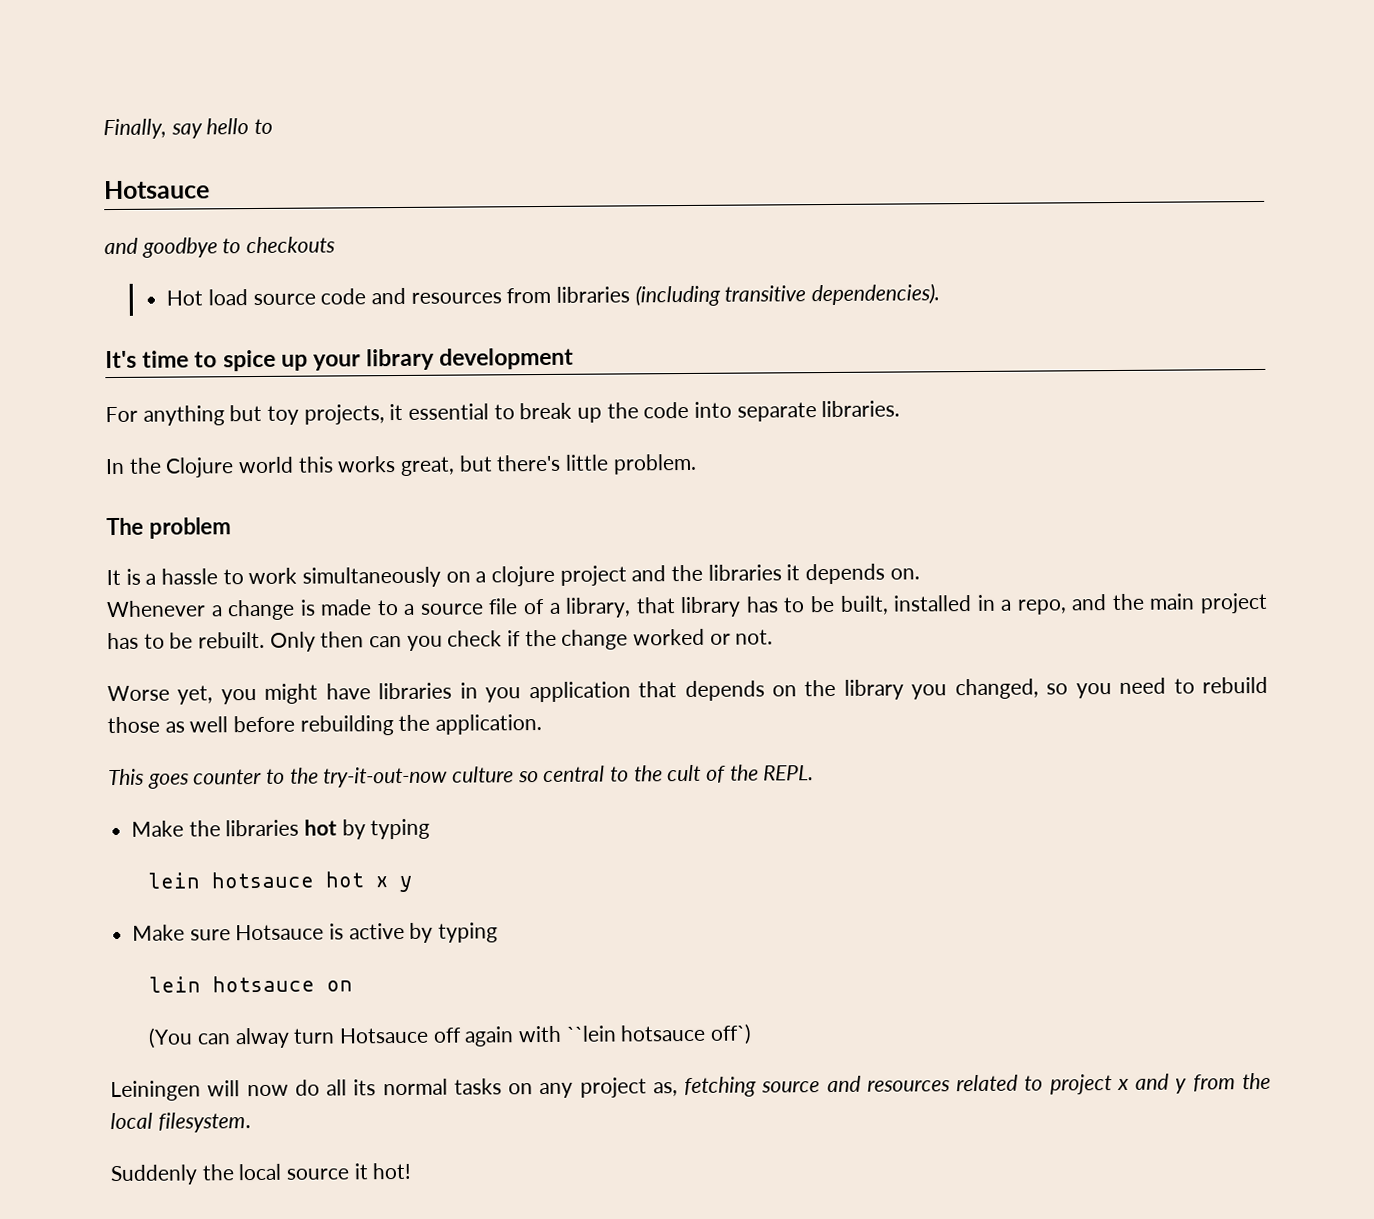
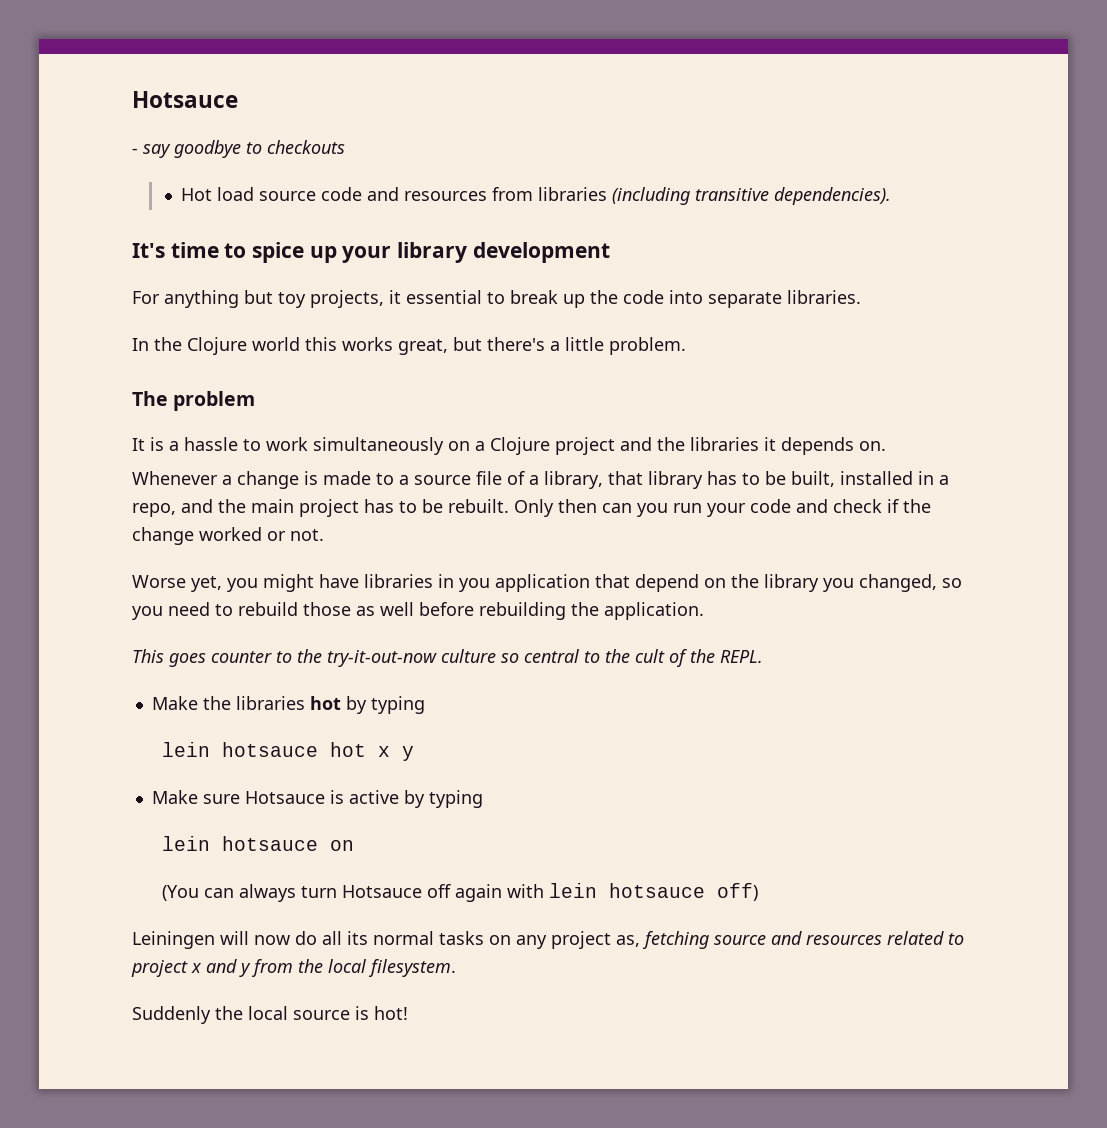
- Finally, say hello to
- and goodbye to checkouts
+ - say goodbye to checkouts
- In the Clojure world this works great, but there's little problem.
+ In the Clojure world this works great, but there's a little problem.
- It is a hassle to work simultaneously on a clojure project and the libraries it depends on.
+ It is a hassle to work simultaneously on a Clojure project and the libraries it depends on.
- Only then can you check if the change worked or not.
+ Only then can you run your code and check if the change worked or not.
- Worse yet, you might have libraries in you application that depends on the library you changed, so you need to rebuild those as well before rebuilding the application.
+ Worse yet, you might have libraries in you application that depend on the library you changed, so you need to rebuild those as well before rebuilding the application.
- (You can alway turn Hotsauce off again with ``lein hotsauce off`)
+ (You can always turn Hotsauce off again with lein hotsauce off)
- Suddenly the local source it hot!
+ Suddenly the local source is hot!

